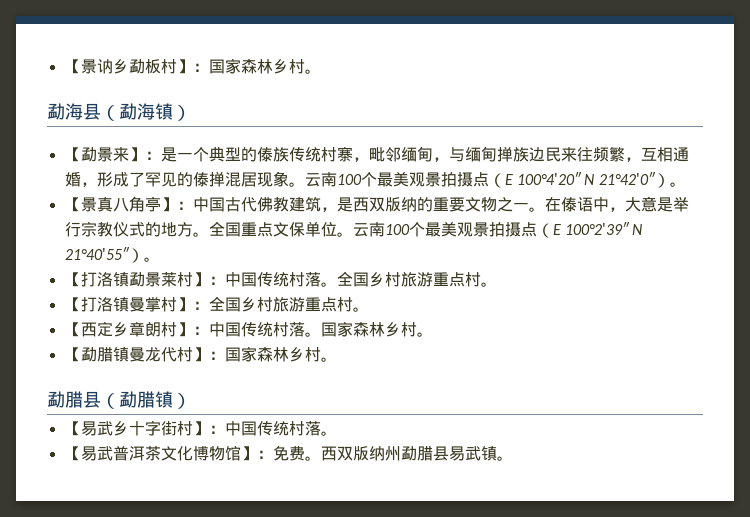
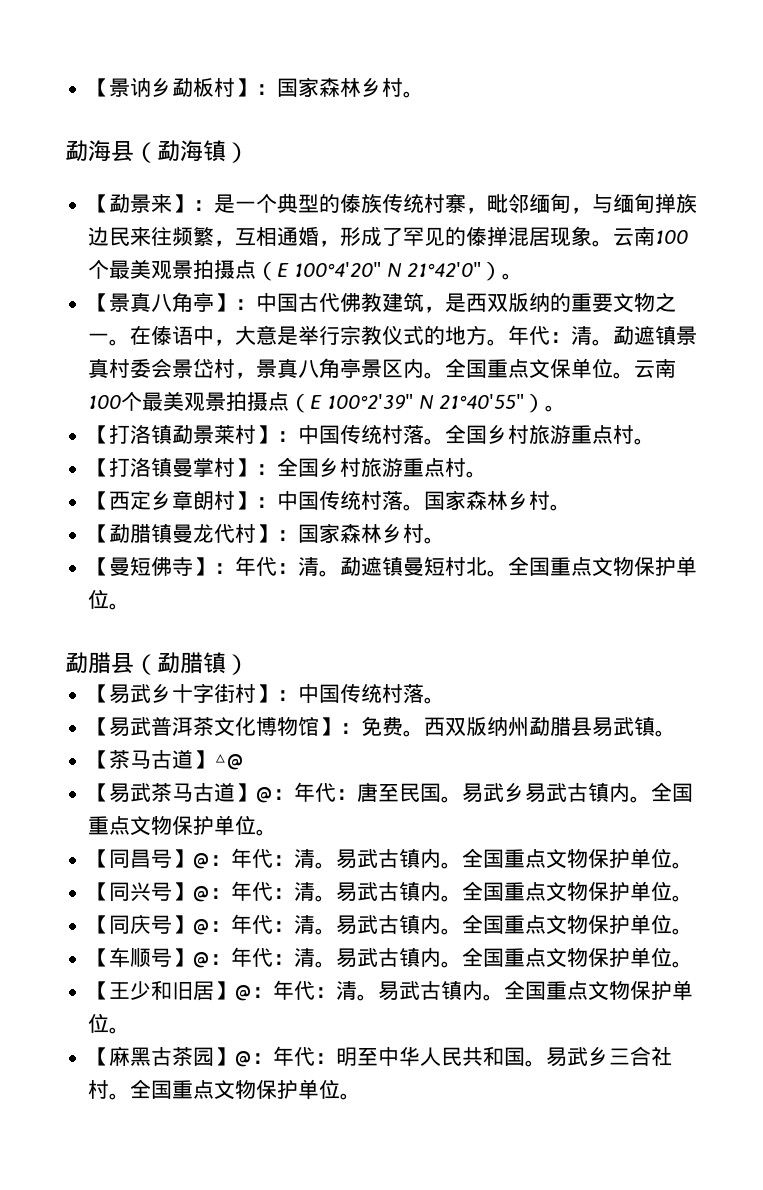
+ 年代：清。勐遮镇景真村委会景岱村，景真八角亭景区内。
+ 【曼短佛寺】：年代：清。勐遮镇曼短村北。全国重点文物保护单位。
+ 【茶马古道】△@
+ 【易武茶马古道】@：年代：唐至民国。易武乡易武古镇内。全国重点文物保护单位。
+ 【同昌号】@：年代：清。易武古镇内。全国重点文物保护单位。
+ 【同兴号】@：年代：清。易武古镇内。全国重点文物保护单位。
+ 【同庆号】@：年代：清。易武古镇内。全国重点文物保护单位。
+ 【车顺号】@：年代：清。易武古镇内。全国重点文物保护单位。
+ 【王少和旧居】@：年代：清。易武古镇内。全国重点文物保护单位。
+ 【麻黑古茶园】@：年代：明至中华人民共和国。易武乡三合社村。全国重点文物保护单位。

